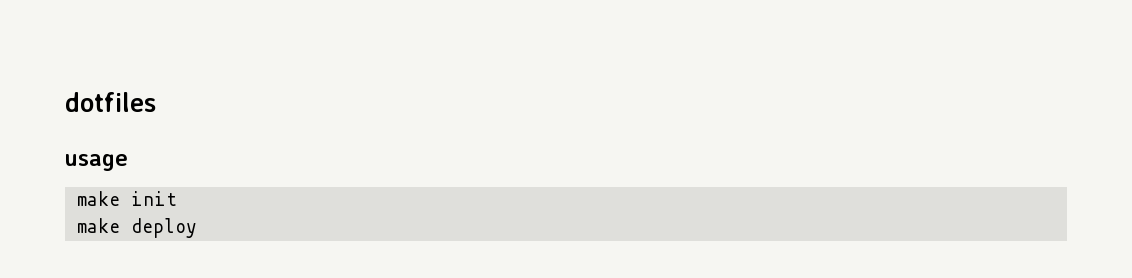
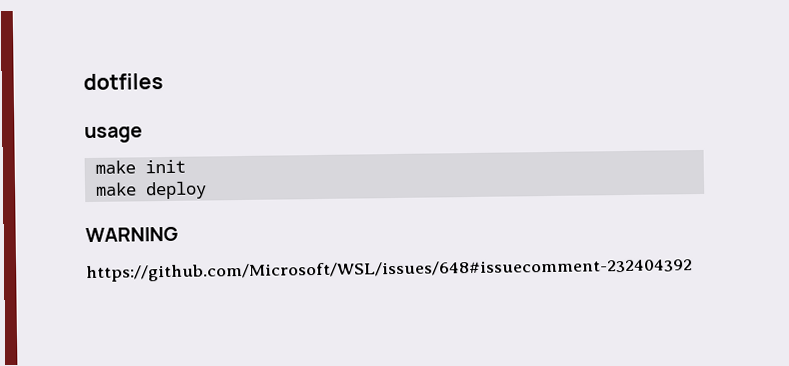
+ WARNING
+ https://github.com/Microsoft/WSL/issues/648#issuecomment-232404392

